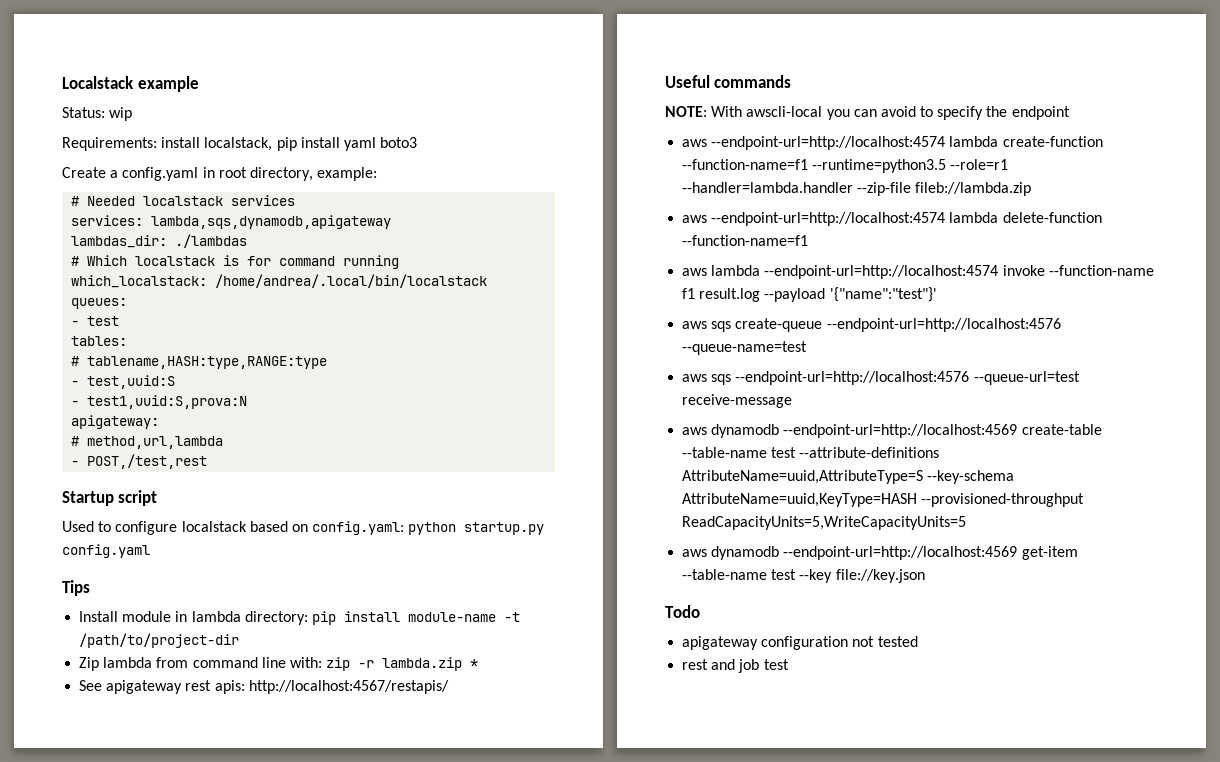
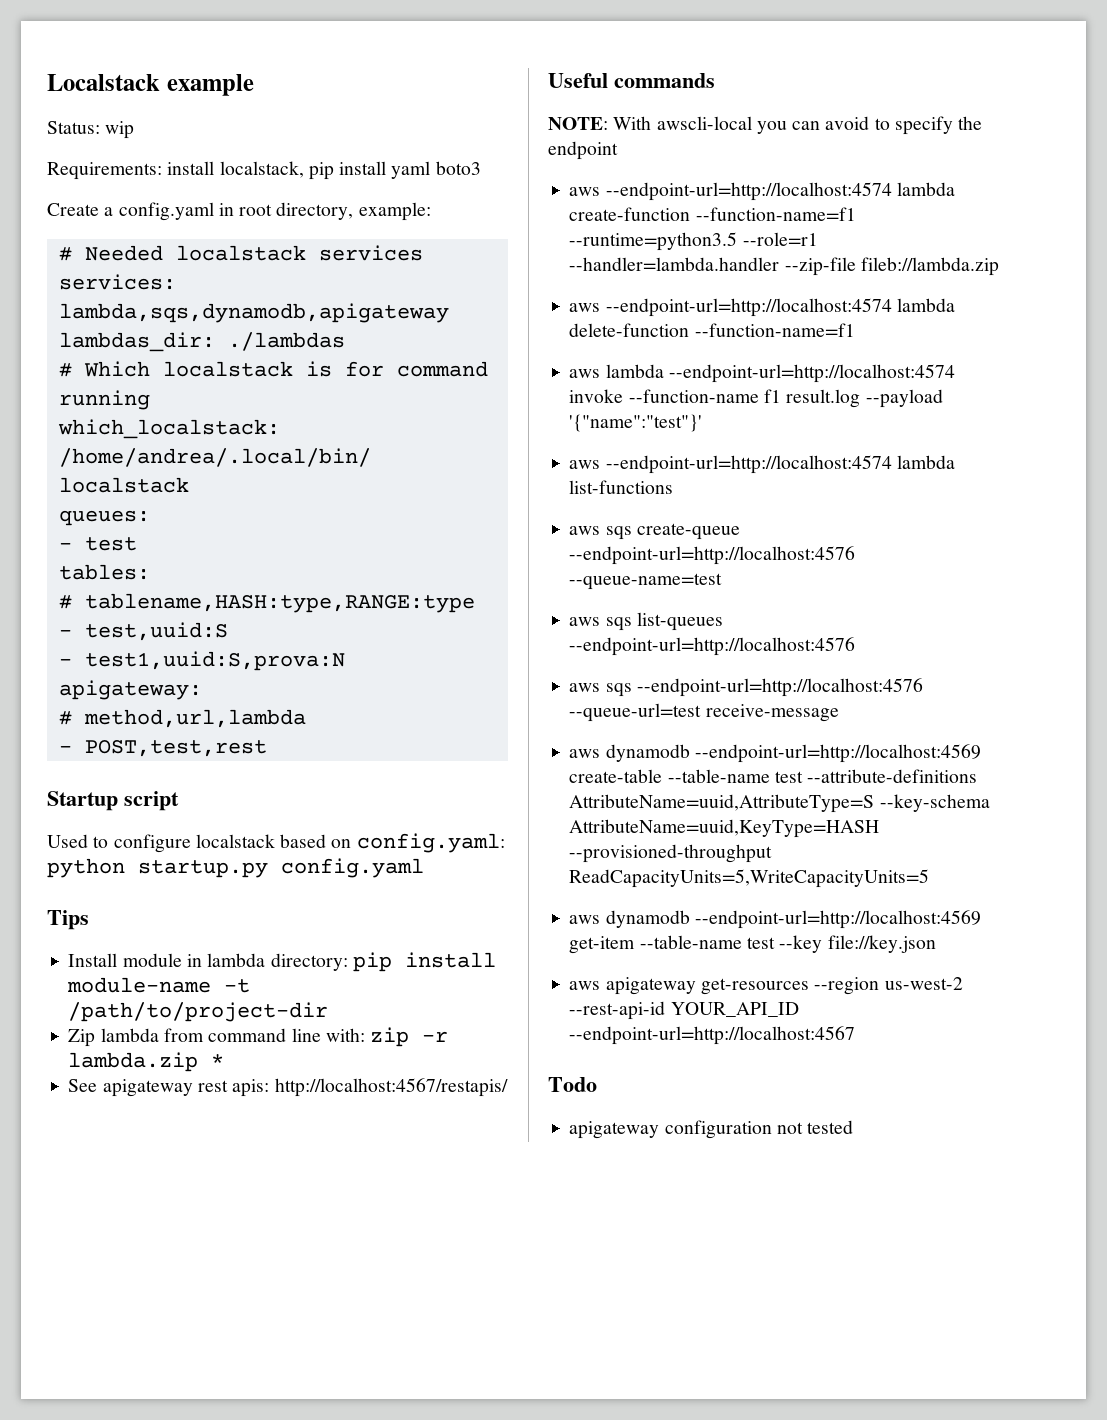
- - POST,/test,rest
+ - POST,test,rest
+ aws --endpoint-url=http://localhost:4574 lambda list-functions
+ aws sqs list-queues --endpoint-url=http://localhost:4576
+ aws apigateway get-resources --region us-west-2 --rest-api-id YOUR_API_ID --endpoint-url=http://localhost:4567
- rest and job test

